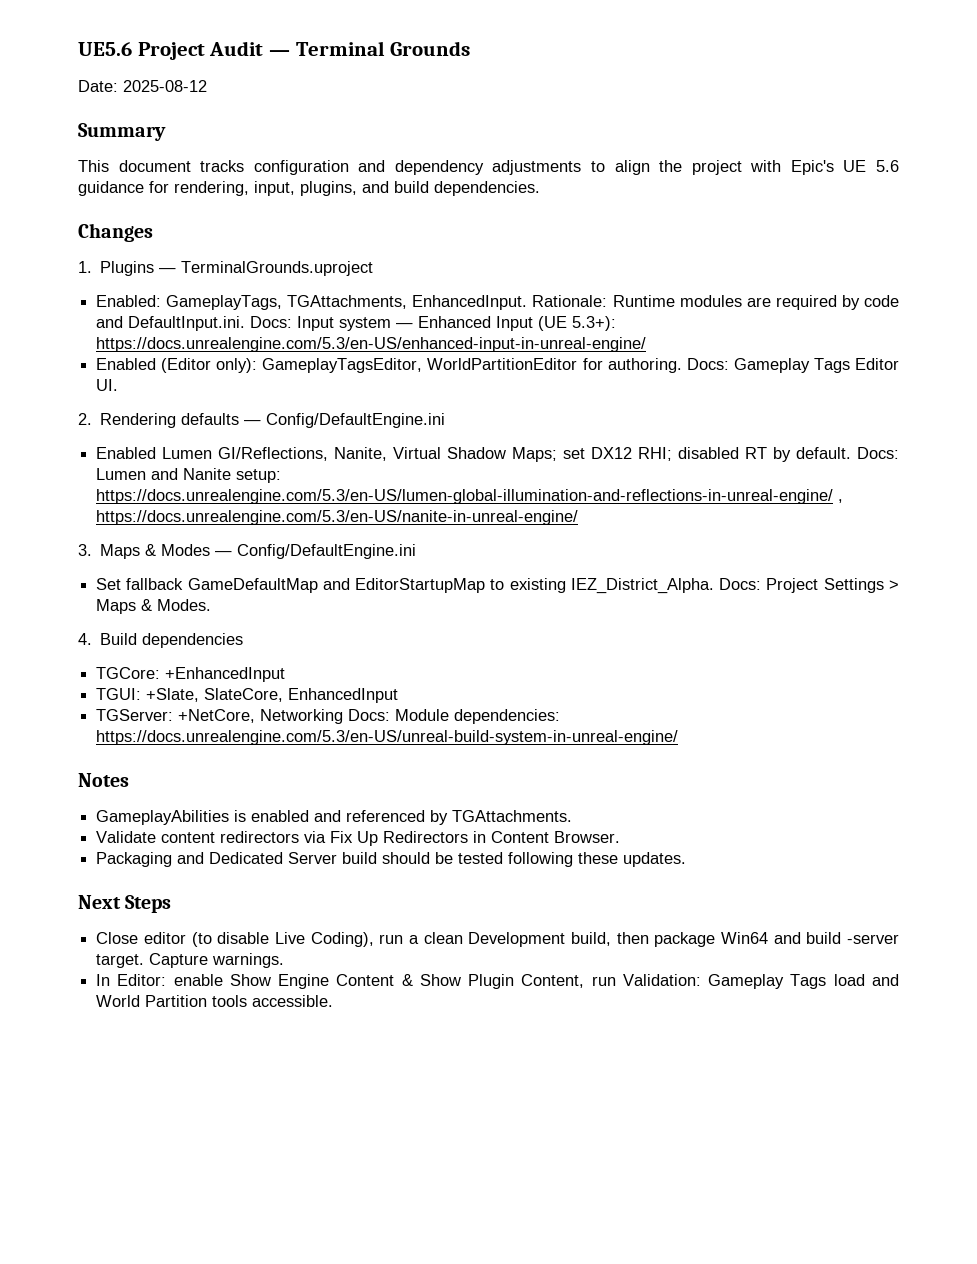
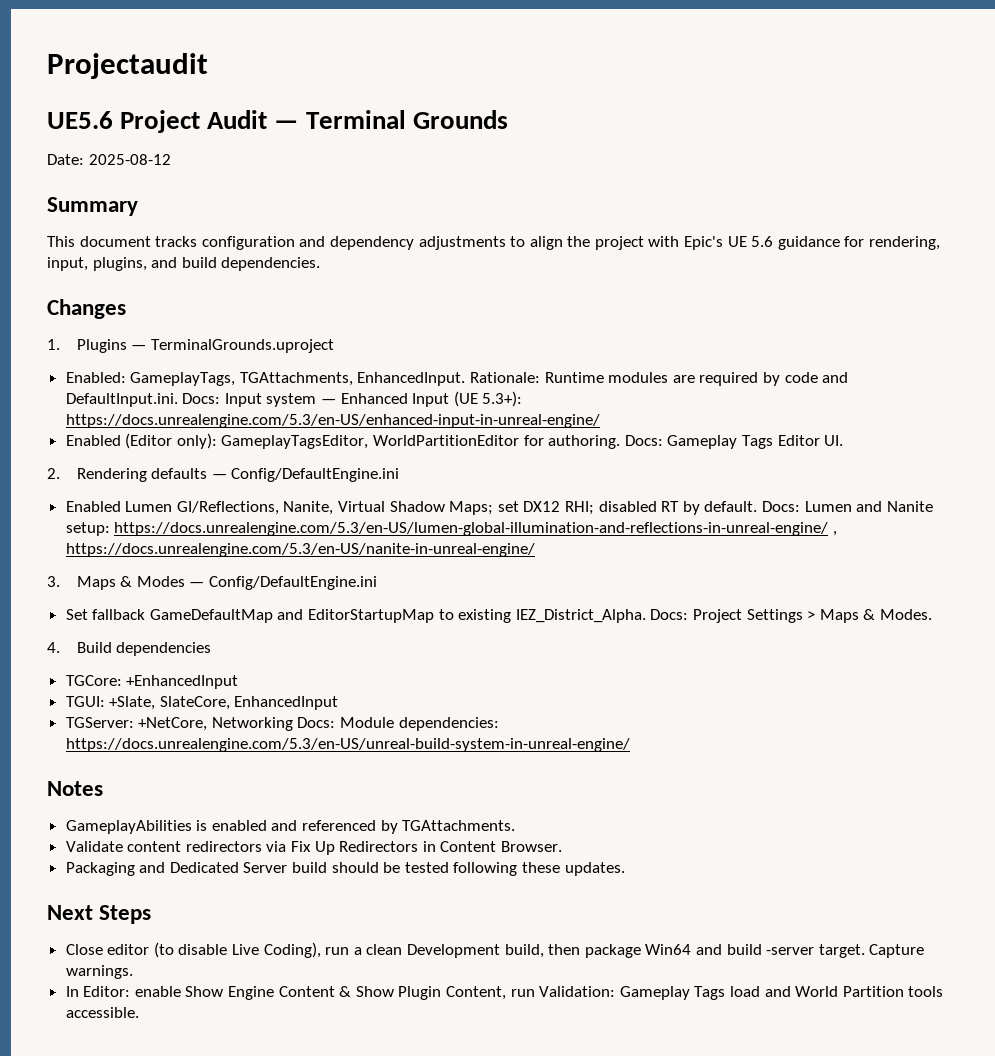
+ Projectaudit

